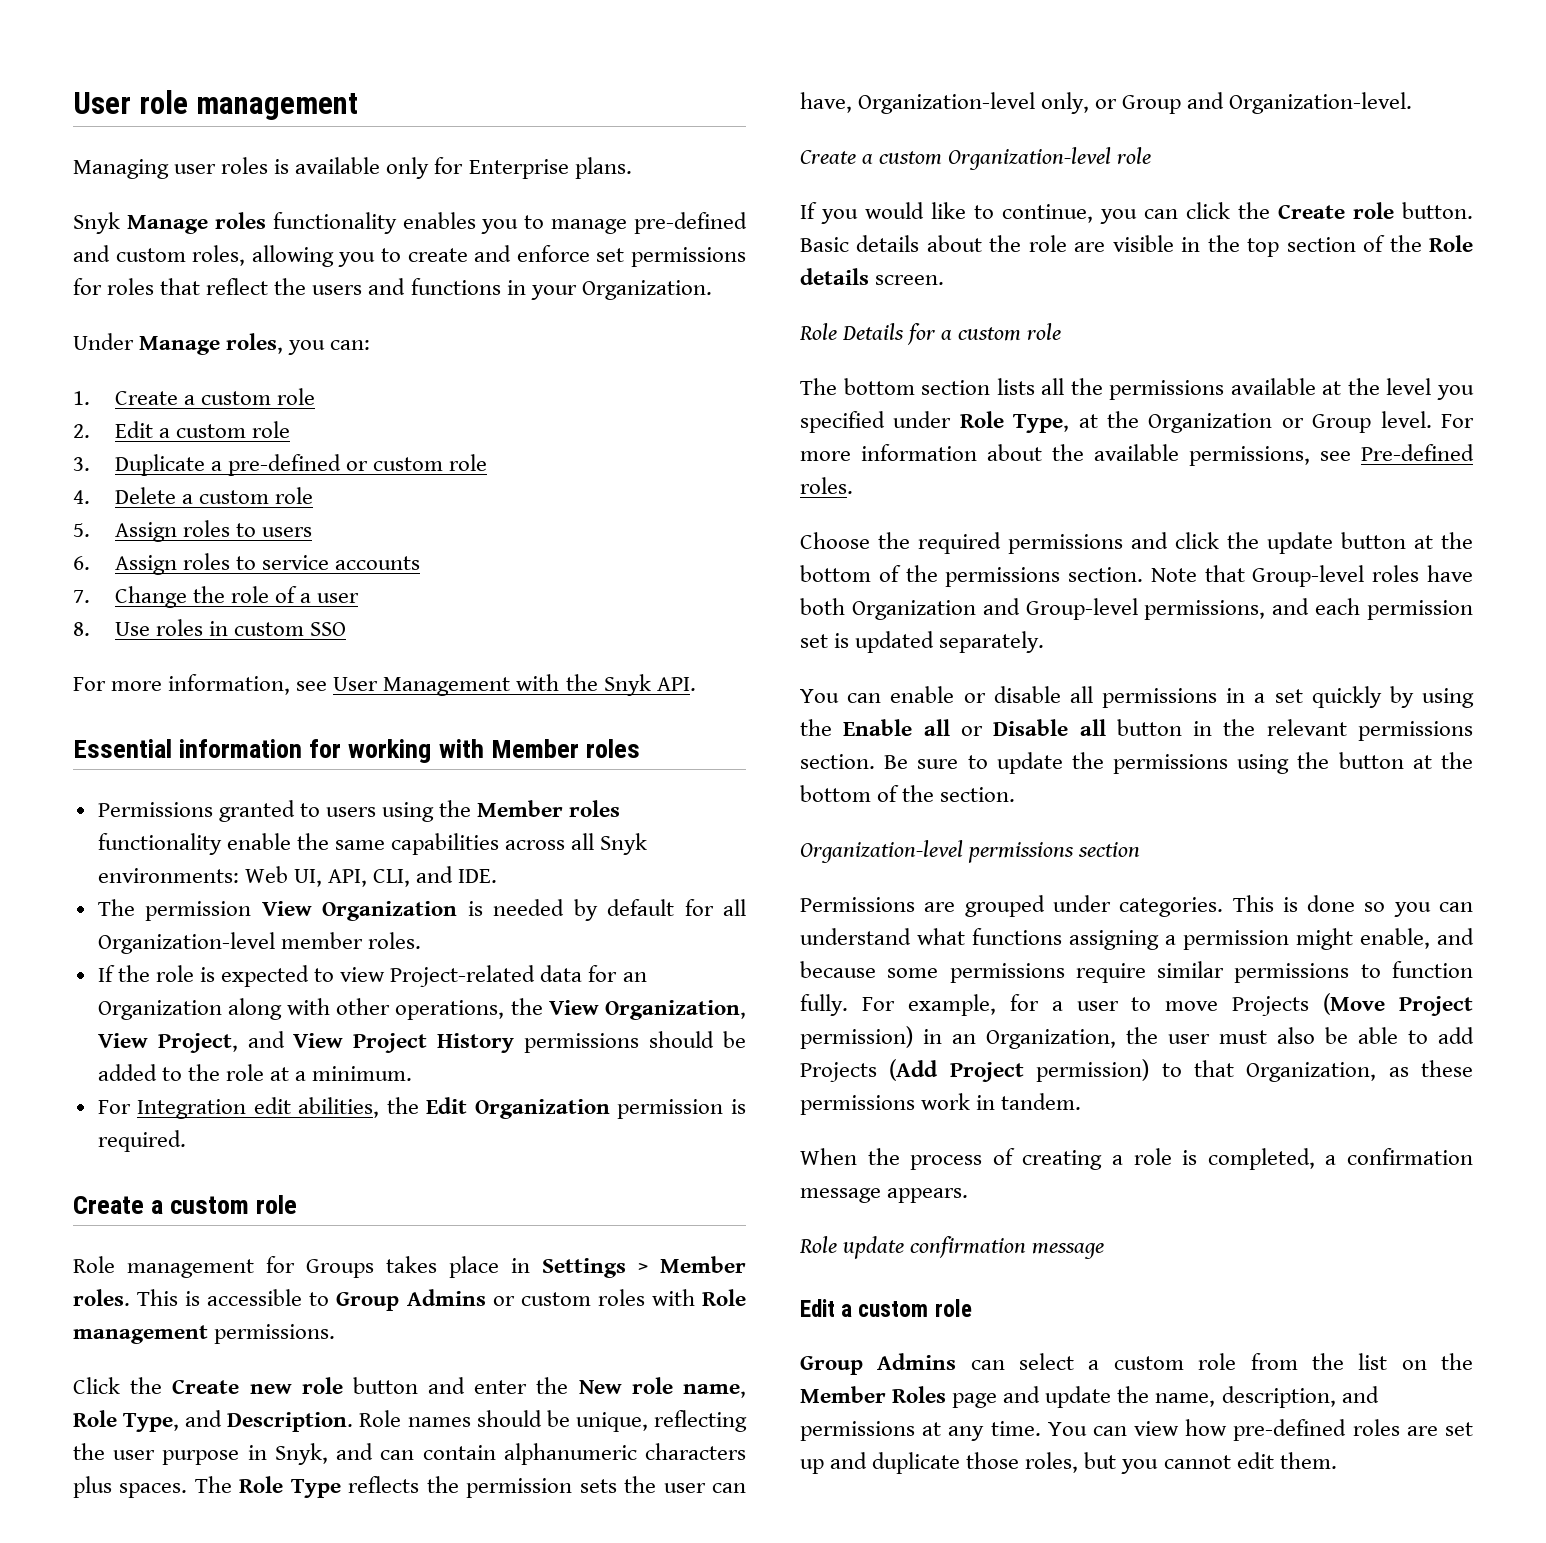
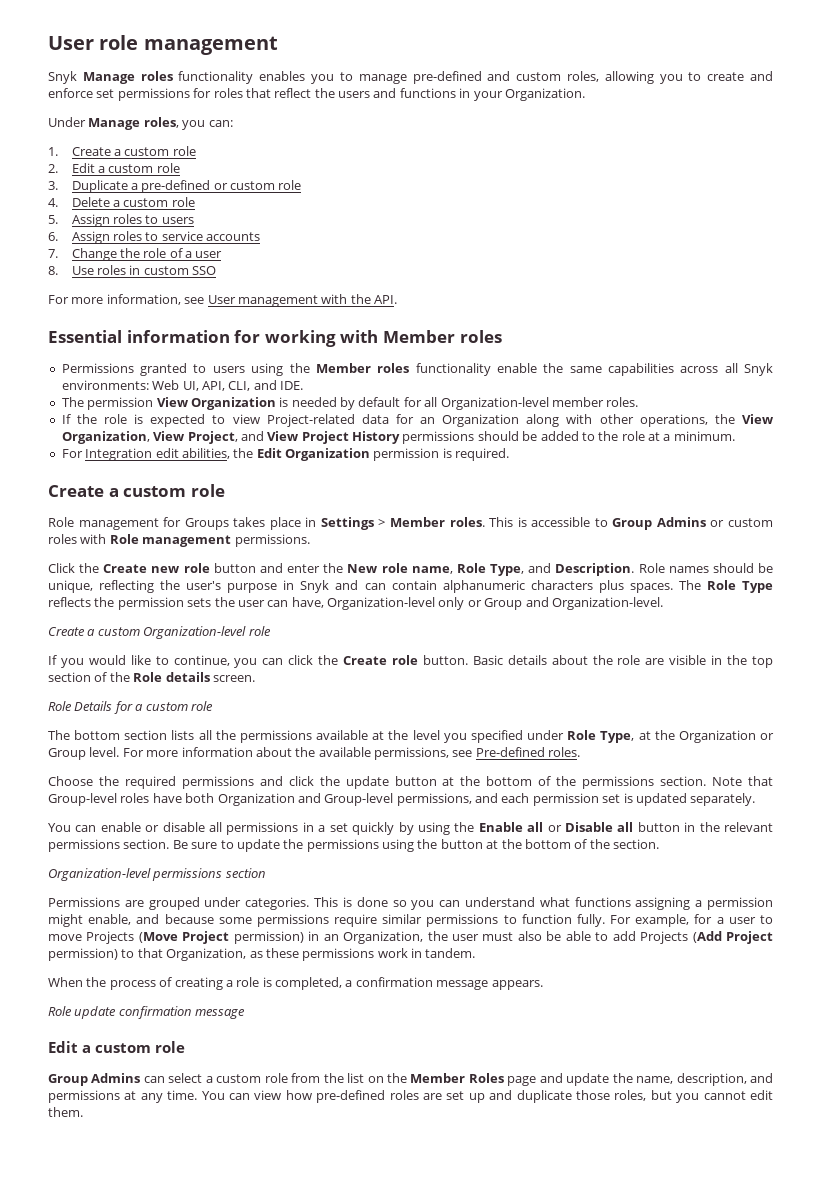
- Managing user roles is available only for Enterprise plans.
- For more information, see User Management with the Snyk API.
+ For more information, see User management with the API.
- Role names should be unique, reflecting the user purpose in Snyk, and can contain alphanumeric characters plus spaces.
+ Role names should be unique, reflecting the user's purpose in Snyk and can contain alphanumeric characters plus spaces.
- The Role Type reflects the permission sets the user can have, Organization-level only, or Group and Organization-level.
+ The Role Type reflects the permission sets the user can have, Organization-level only or Group and Organization-level.

